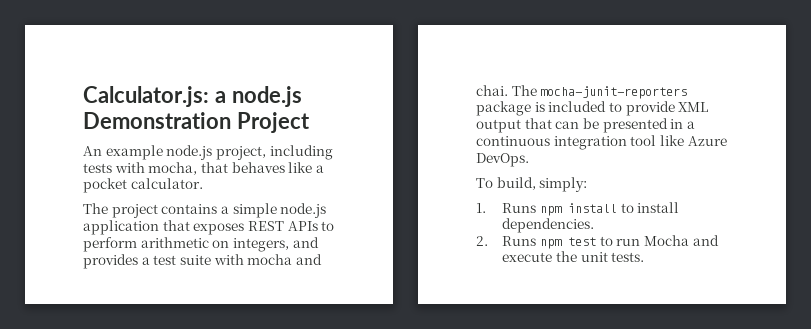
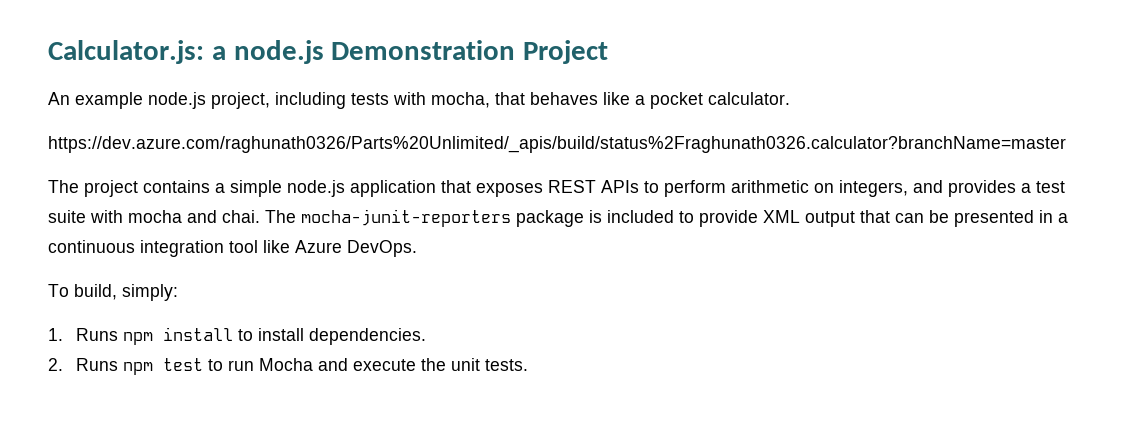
+ https://dev.azure.com/raghunath0326/Parts%20Unlimited/_apis/build/status%2Fraghunath0326.calculator?branchName=master

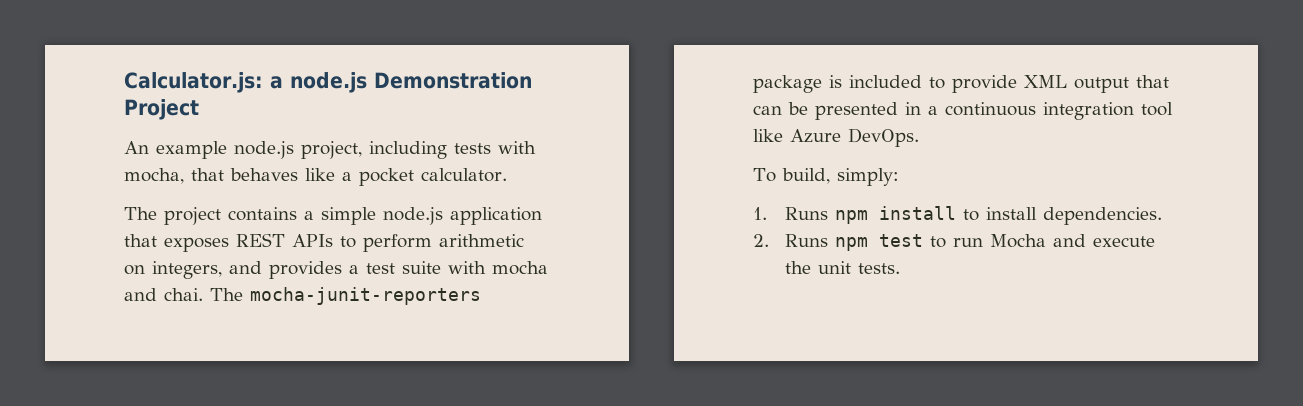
- https://dev.azure.com/raghunath0326/Parts%20Unlimited/_apis/build/status%2Fraghunath0326.calculator?branchName=master

